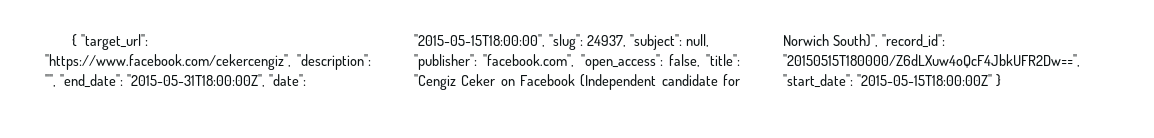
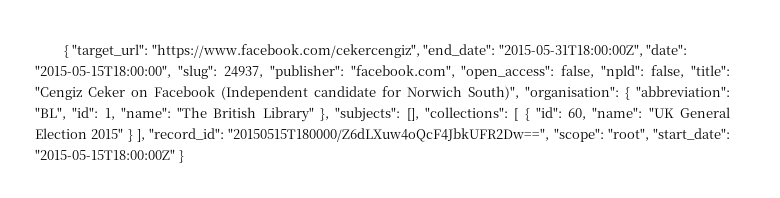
- { "target_url": "https://www.facebook.com/cekercengiz", "description": "", "end_date": "2015-05-31T18:00:00Z", "date": "2015-05-15T18:00:00", "slug": 24937, "subject": null, "publisher": "facebook.com", "open_access": false, "title": "Cengiz Ceker on Facebook (Independent candidate for Norwich South)", "record_id": "20150515T180000/Z6dLXuw4oQcF4JbkUFR2Dw==", "start_date": "2015-05-15T18:00:00Z" }
+ { "target_url": "https://www.facebook.com/cekercengiz", "end_date": "2015-05-31T18:00:00Z", "date": "2015-05-15T18:00:00", "slug": 24937, "publisher": "facebook.com", "open_access": false, "npld": false, "title": "Cengiz Ceker on Facebook (Independent candidate for Norwich South)", "organisation": { "abbreviation": "BL", "id": 1, "name": "The British Library" }, "subjects": [], "collections": [ { "id": 60, "name": "UK General Election 2015" } ], "record_id": "20150515T180000/Z6dLXuw4oQcF4JbkUFR2Dw==", "scope": "root", "start_date": "2015-05-15T18:00:00Z" }

